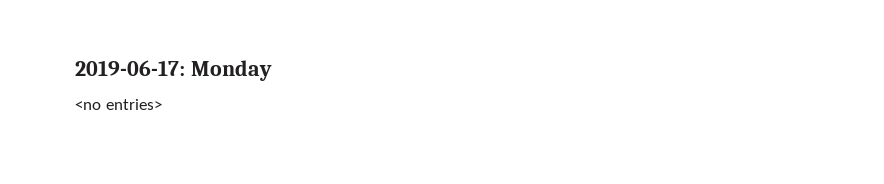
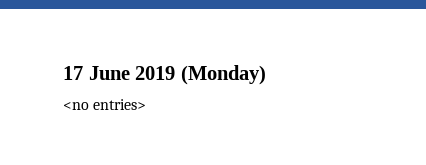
- 2019-06-17: Monday
+ 17 June 2019 (Monday)

